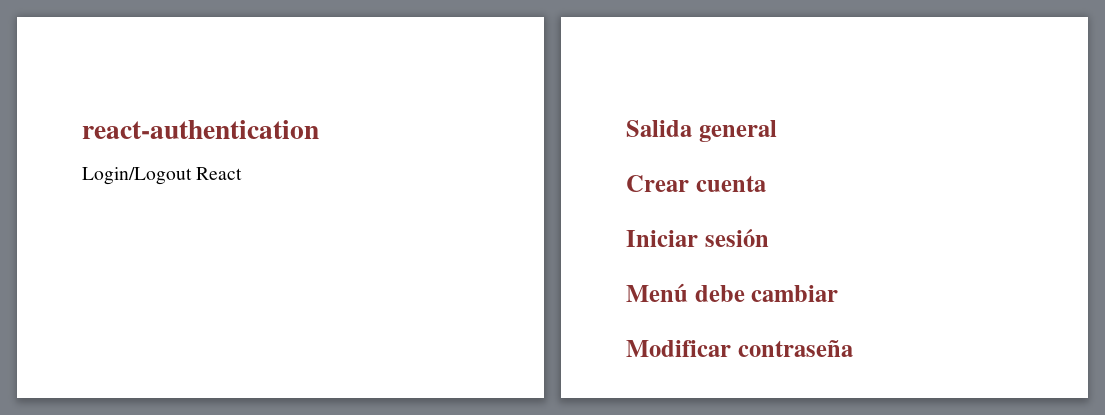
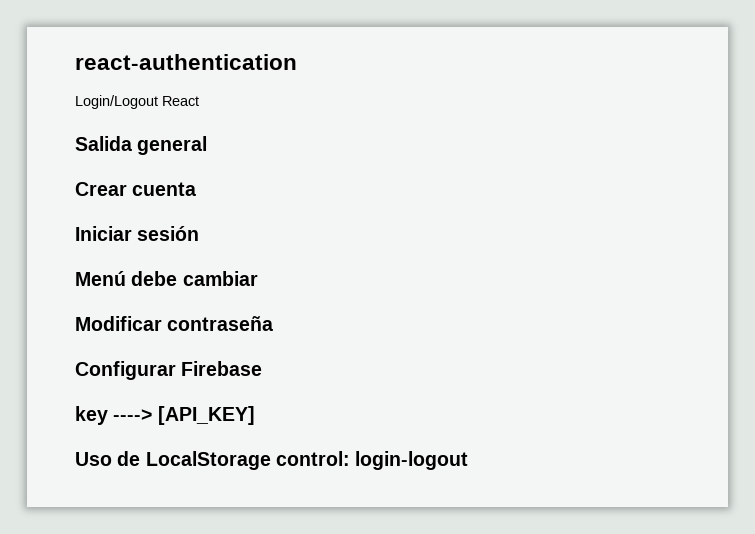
+ Configurar Firebase
+ key ----> [API_KEY]
+ Uso de LocalStorage control: login-logout

